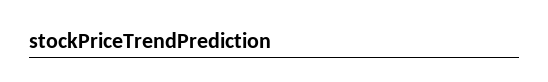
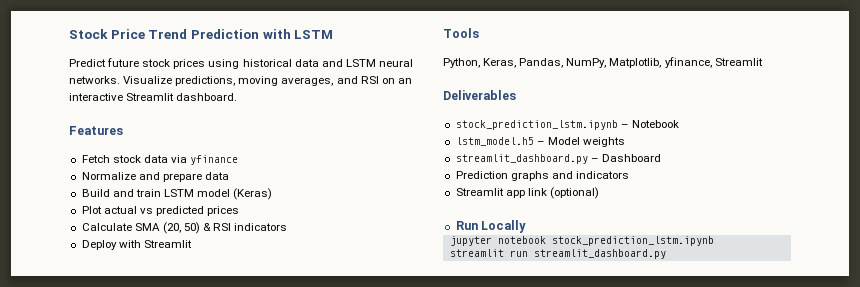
- stockPriceTrendPrediction
+ Stock Price Trend Prediction with LSTM
+ Predict future stock prices using historical data and LSTM neural networks. Visualize predictions, moving averages, and RSI on an interactive Streamlit dashboard.
+ Features
+ Fetch stock data via yfinance
+ Normalize and prepare data
+ Build and train LSTM model (Keras)
+ Plot actual vs predicted prices
+ Calculate SMA (20, 50) & RSI indicators
+ Deploy with Streamlit
+ Tools
+ Python, Keras, Pandas, NumPy, Matplotlib, yfinance, Streamlit
+ Deliverables
+ stock_prediction_lstm.ipynb – Notebook
+ lstm_model.h5 – Model weights
+ streamlit_dashboard.py – Dashboard
+ Prediction graphs and indicators
+ Streamlit app link (optional)
+ Run Locally
+ jupyter notebook stock_prediction_lstm.ipynb
+ streamlit run streamlit_dashboard.py

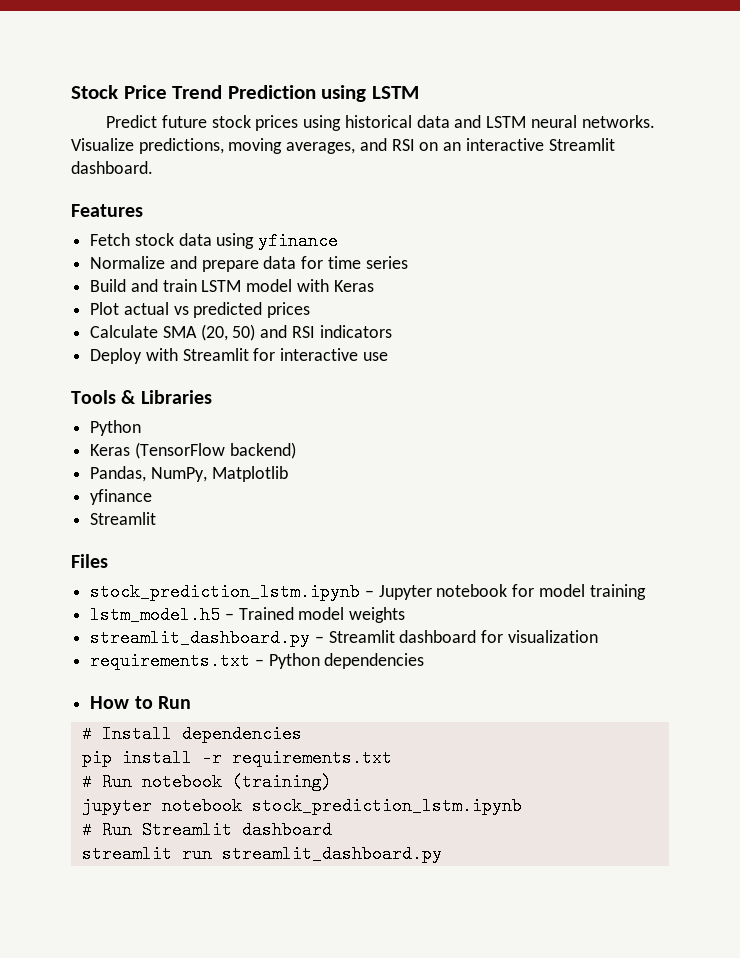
- Stock Price Trend Prediction with LSTM
+ Stock Price Trend Prediction using LSTM
- Fetch stock data via yfinance
+ Fetch stock data using yfinance
- Normalize and prepare data
+ Normalize and prepare data for time series
- Build and train LSTM model (Keras)
+ Build and train LSTM model with Keras
- Calculate SMA (20, 50) & RSI indicators
+ Calculate SMA (20, 50) and RSI indicators
- Deploy with Streamlit
- Tools
- Python, Keras, Pandas, NumPy, Matplotlib, yfinance, Streamlit
- Deliverables
+ Deploy with Streamlit for interactive use
+ Tools & Libraries
+ Python
+ Keras (TensorFlow backend)
+ Pandas, NumPy, Matplotlib
+ yfinance
+ Streamlit
+ Files
- stock_prediction_lstm.ipynb – Notebook
+ stock_prediction_lstm.ipynb – Jupyter notebook for model training
- lstm_model.h5 – Model weights
+ lstm_model.h5 – Trained model weights
- streamlit_dashboard.py – Dashboard
- Prediction graphs and indicators
- Streamlit app link (optional)
- Run Locally
+ streamlit_dashboard.py – Streamlit dashboard for visualization
+ requirements.txt – Python dependencies
+ How to Run
+ # Install dependencies
+ pip install -r requirements.txt
+ # Run notebook (training)
+ # Run Streamlit dashboard

